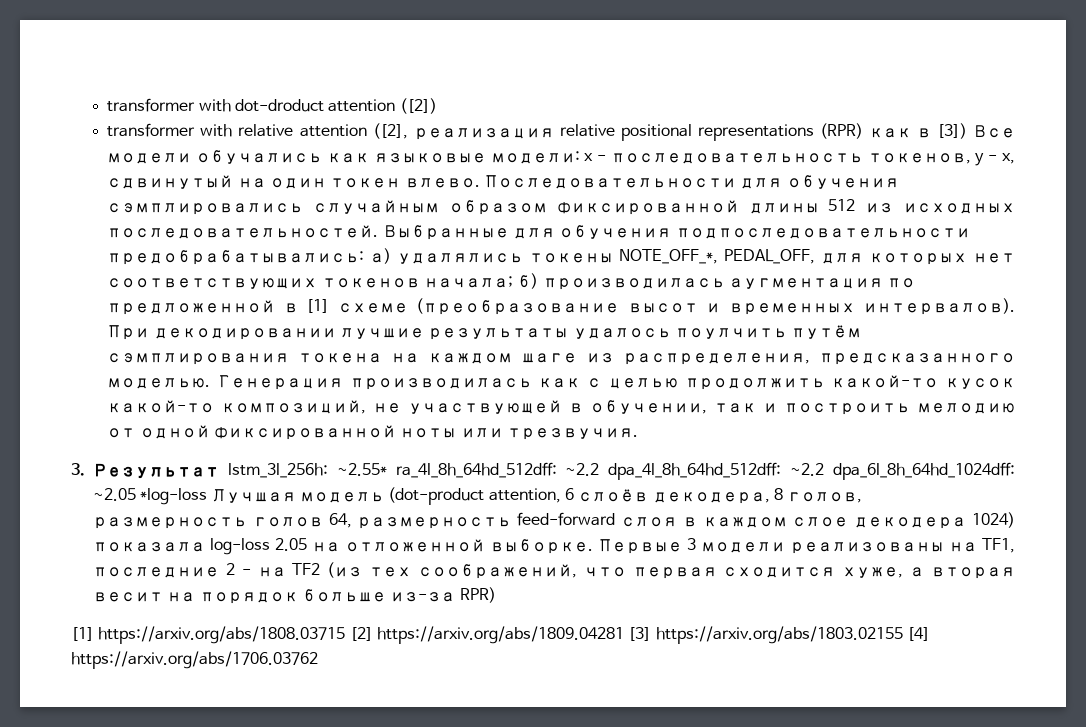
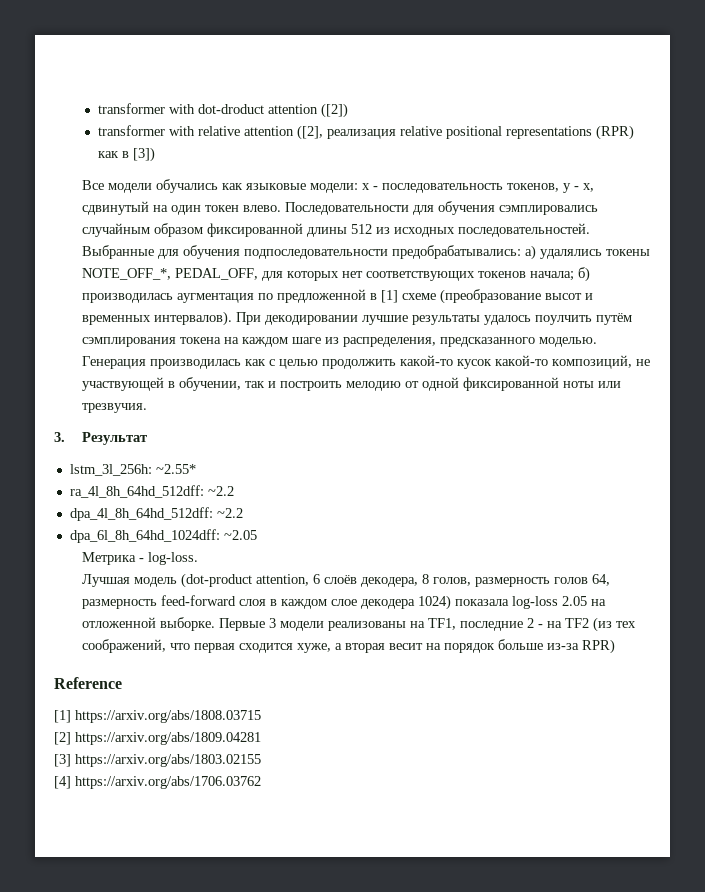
- transformer with relative attention ([2], реализация relative positional representations (RPR) как в [3]) Все модели обучались как языковые модели: x - последовательность токенов, y - x, сдвинутый на один токен влево.
+ transformer with relative attention ([2], реализация relative positional representations (RPR) как в [3])
+ Все модели обучались как языковые модели: x - последовательность токенов, y - x, сдвинутый на один токен влево.
- 3. Результат lstm_3l_256h: ~2.55* ra_4l_8h_64hd_512dff: ~2.2 dpa_4l_8h_64hd_512dff: ~2.2 dpa_6l_8h_64hd_1024dff: ~2.05 *log-loss Лучшая модель (dot-product attention, 6 слоёв декодера, 8 голов, размерность голов 64, размерность feed-forward слоя в каждом слое декодера 1024) показала log-loss 2.05 на отложенной выборке.
+ 3. Результат
+ lstm_3l_256h: ~2.55*
+ ra_4l_8h_64hd_512dff: ~2.2
+ dpa_4l_8h_64hd_512dff: ~2.2
+ dpa_6l_8h_64hd_1024dff: ~2.05
+ Метрика - log-loss.
+ Лучшая модель (dot-product attention, 6 слоёв декодера, 8 голов, размерность голов 64, размерность feed-forward слоя в каждом слое декодера 1024) показала log-loss 2.05 на отложенной выборке.
+ Reference
- [1] https://arxiv.org/abs/1808.03715 [2] https://arxiv.org/abs/1809.04281 [3] https://arxiv.org/abs/1803.02155 [4] https://arxiv.org/abs/1706.03762
+ [1] https://arxiv.org/abs/1808.03715
+ [2] https://arxiv.org/abs/1809.04281
+ [3] https://arxiv.org/abs/1803.02155
+ [4] https://arxiv.org/abs/1706.03762

